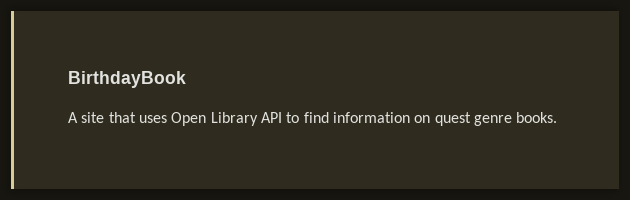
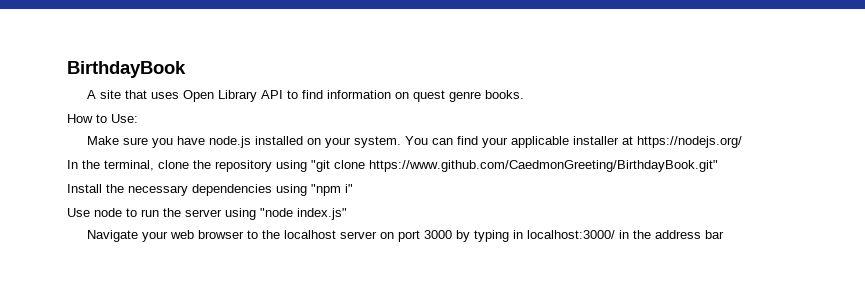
+ How to Use:
+ Make sure you have node.js installed on your system. You can find your applicable installer at https://nodejs.org/
+ In the terminal, clone the repository using "git clone https://www.github.com/CaedmonGreeting/BirthdayBook.git"
+ Install the necessary dependencies using "npm i"
+ Use node to run the server using "node index.js"
+ Navigate your web browser to the localhost server on port 3000 by typing in localhost:3000/ in the address bar

